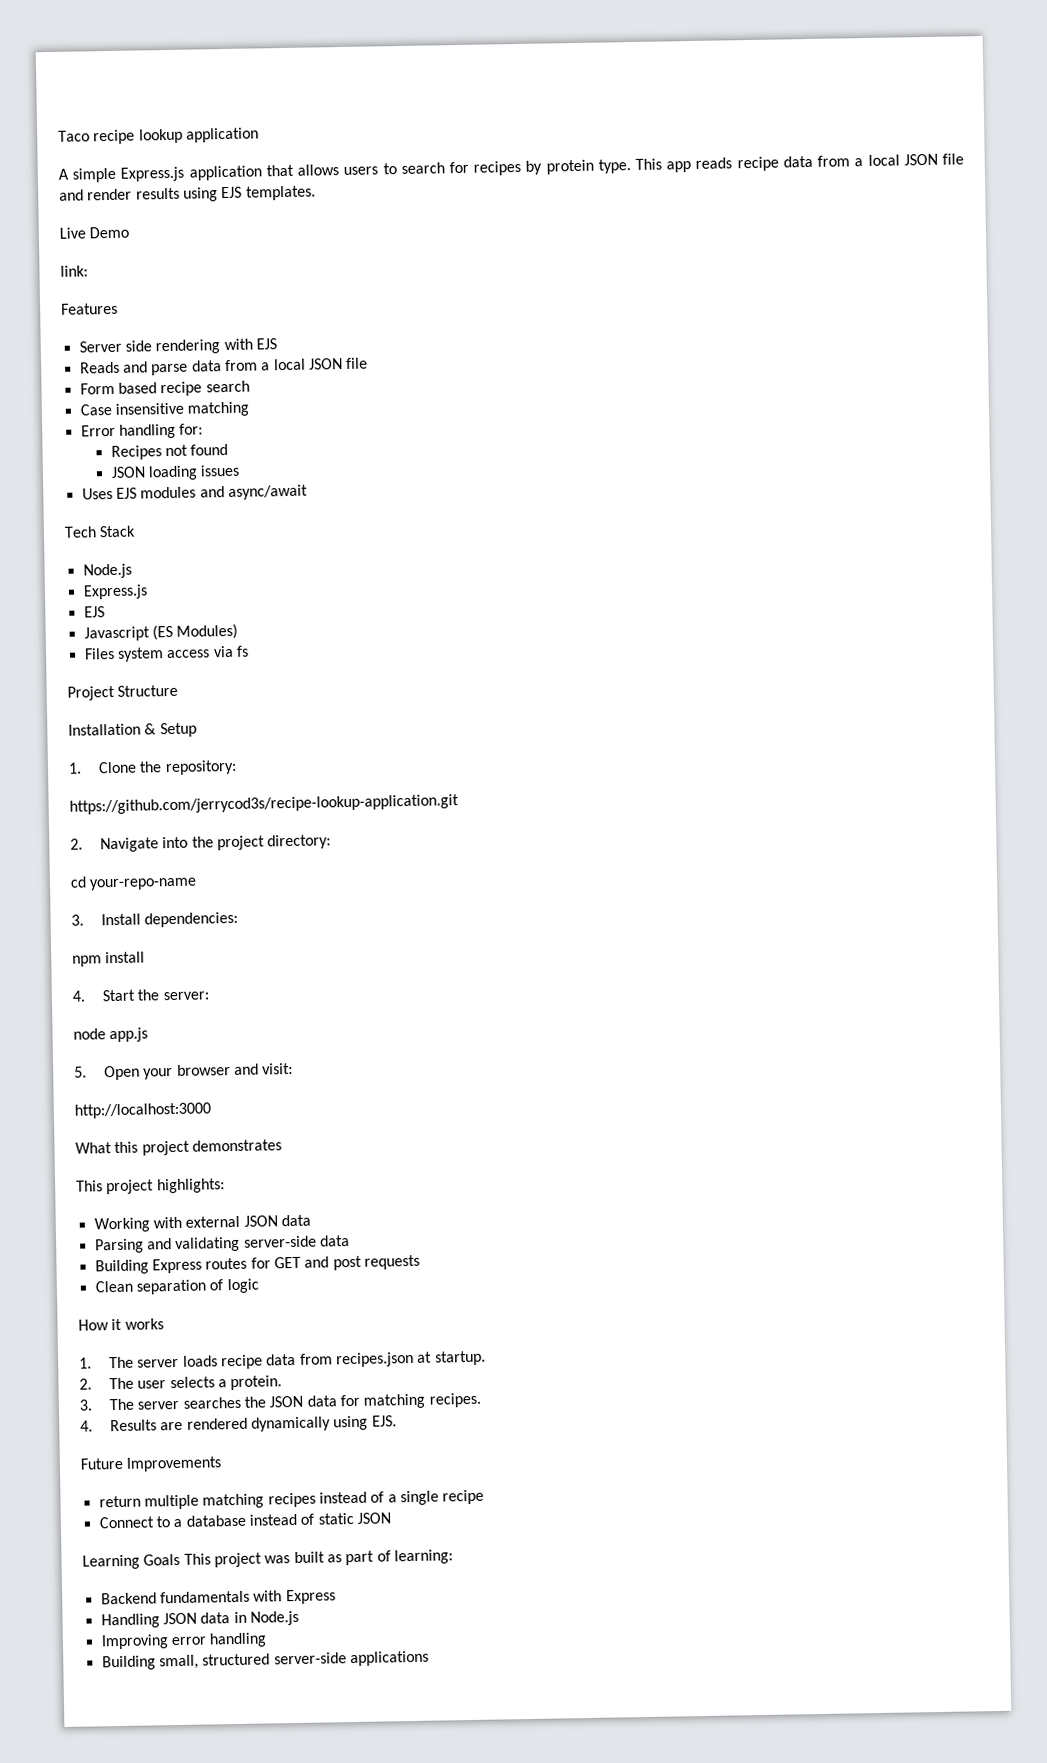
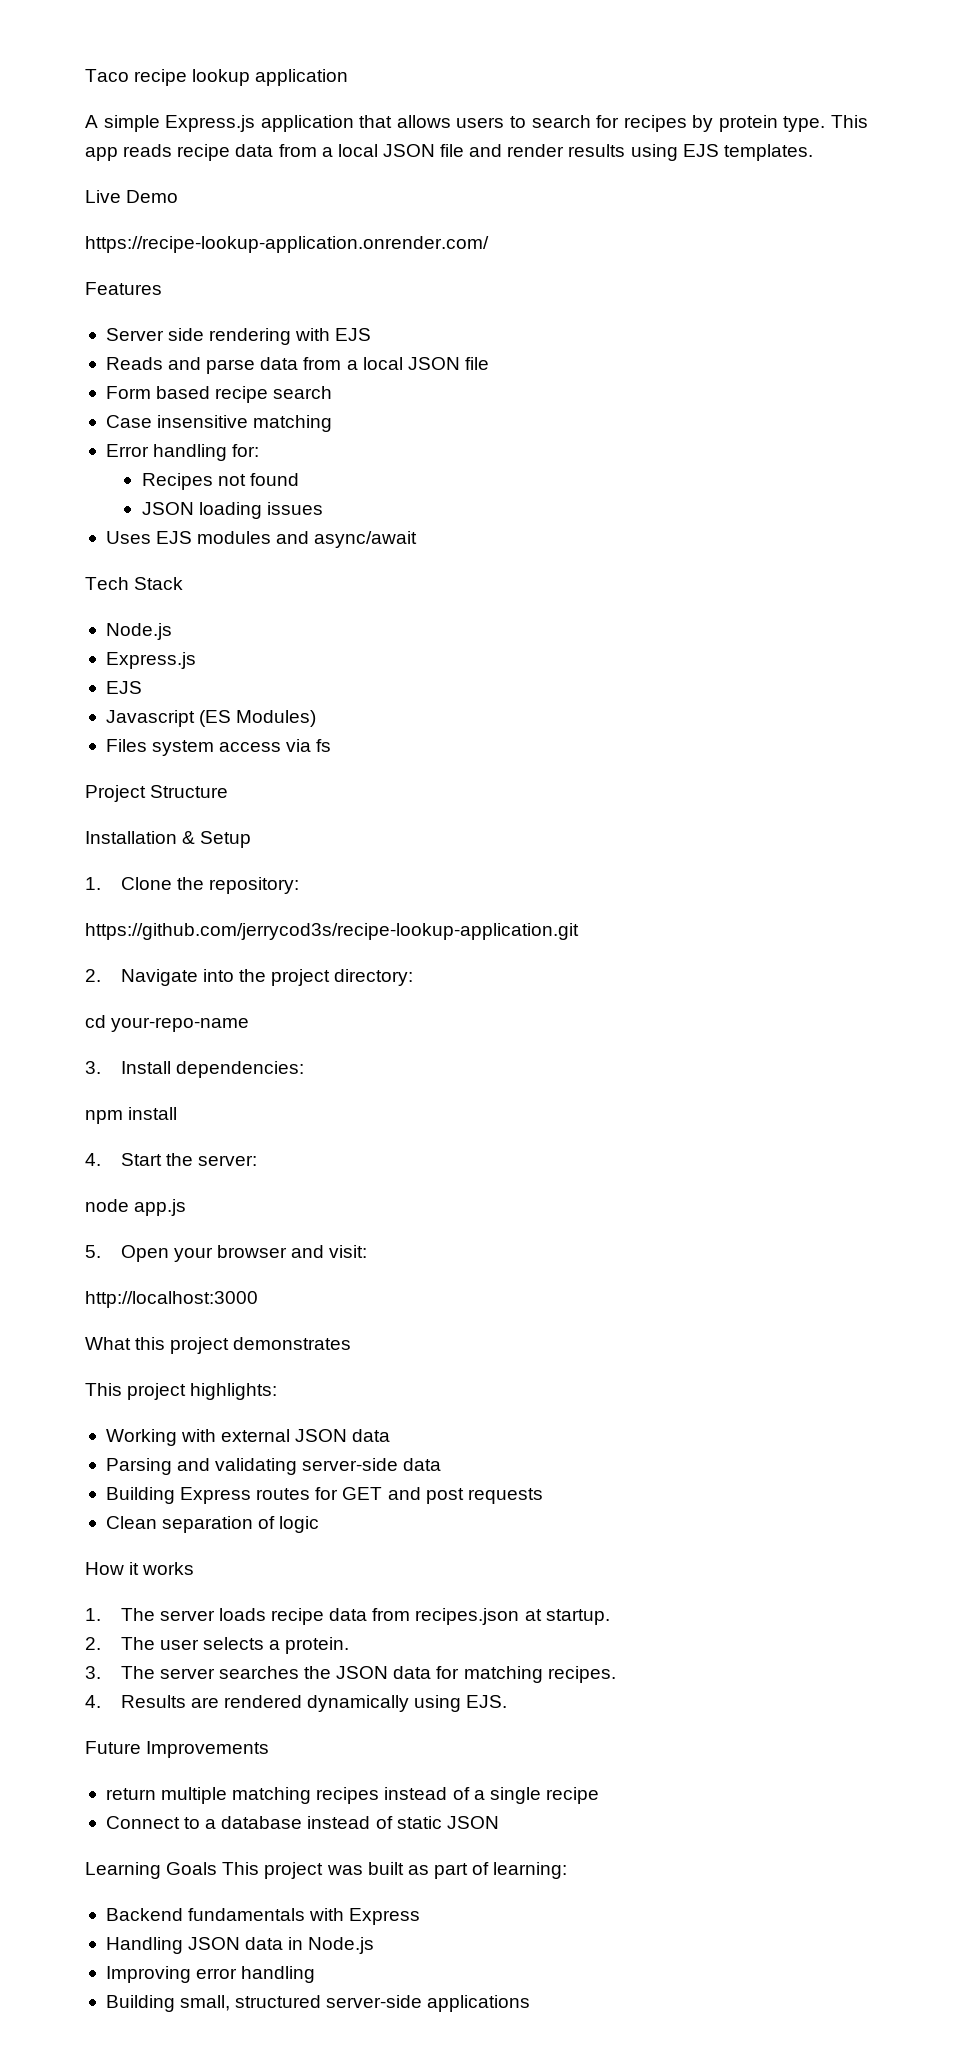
- link:
+ https://recipe-lookup-application.onrender.com/

